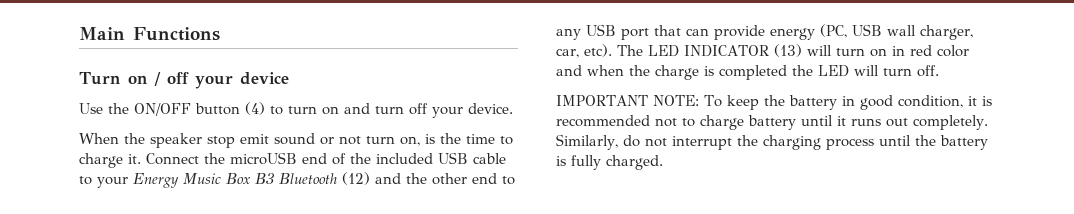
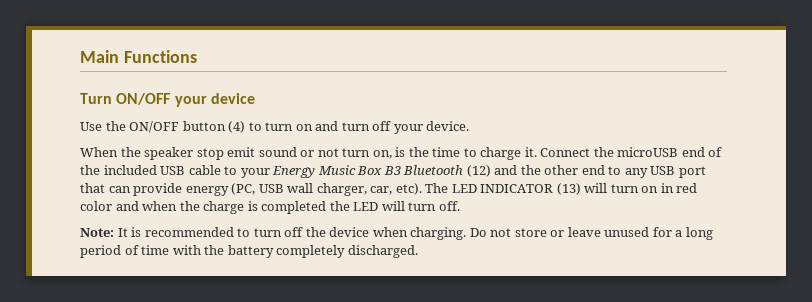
- Turn on / off your device
+ Turn ON/OFF your device
- IMPORTANT NOTE: To keep the battery in good condition, it is recommended not to charge battery until it runs out completely. Similarly, do not interrupt the charging process until the battery is fully charged.
+ Note: It is recommended to turn off the device when charging. Do not store or leave unused for a long period of time with the battery completely discharged.

